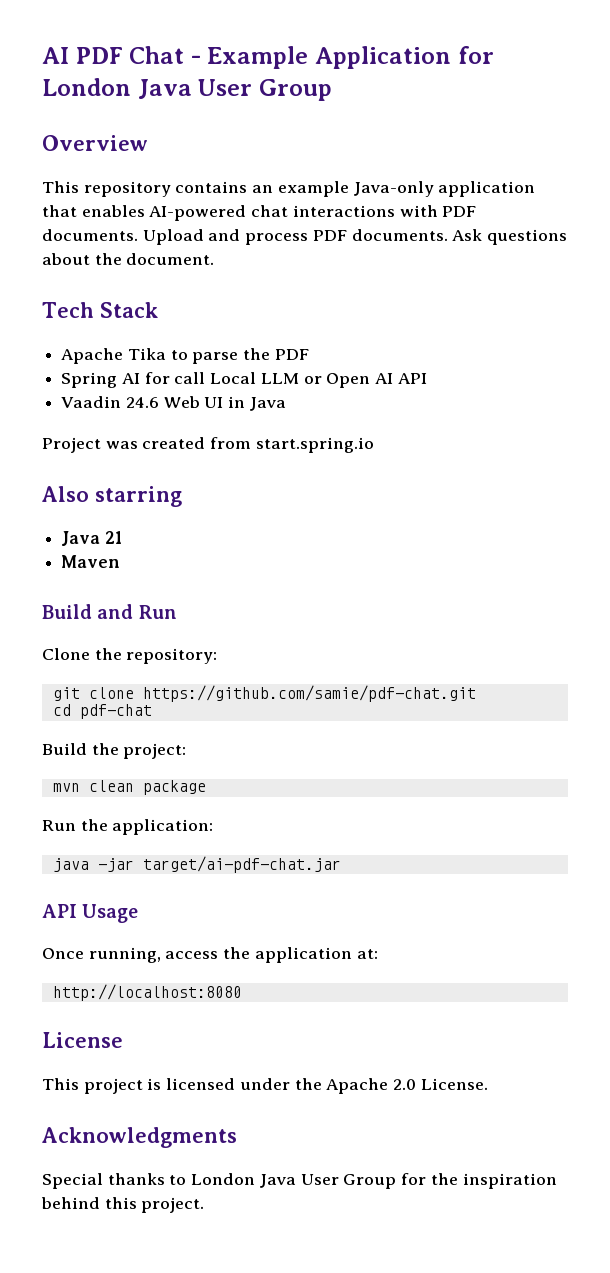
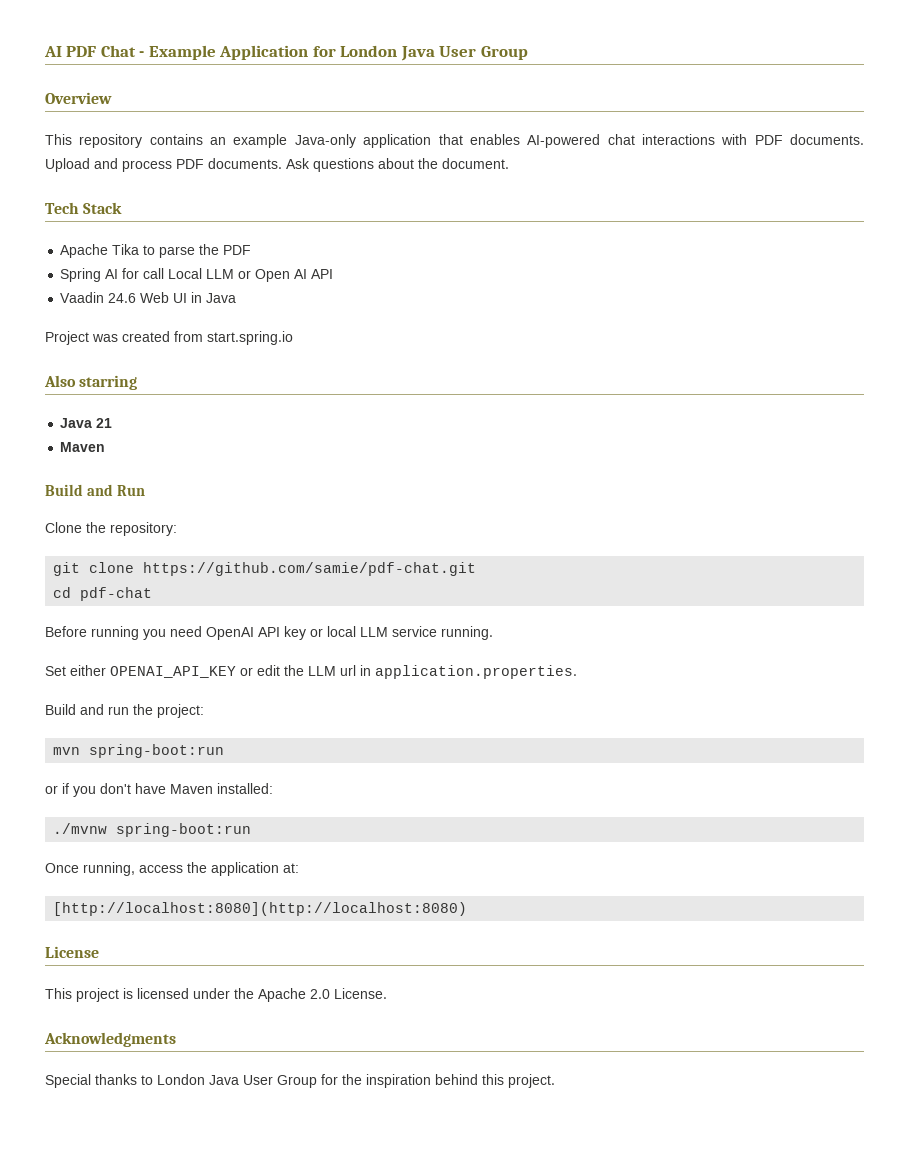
- Build the project:
+ Before running you need OpenAI API key or local LLM service running.
+ Set either OPENAI_API_KEY or edit the LLM url in application.properties.
+ Build and run the project:
- mvn clean package
- Run the application:
- java -jar target/ai-pdf-chat.jar
- API Usage
+ mvn spring-boot:run
+ or if you don't have Maven installed:
+ ./mvnw spring-boot:run
- http://localhost:8080
+ [http://localhost:8080](http://localhost:8080)

